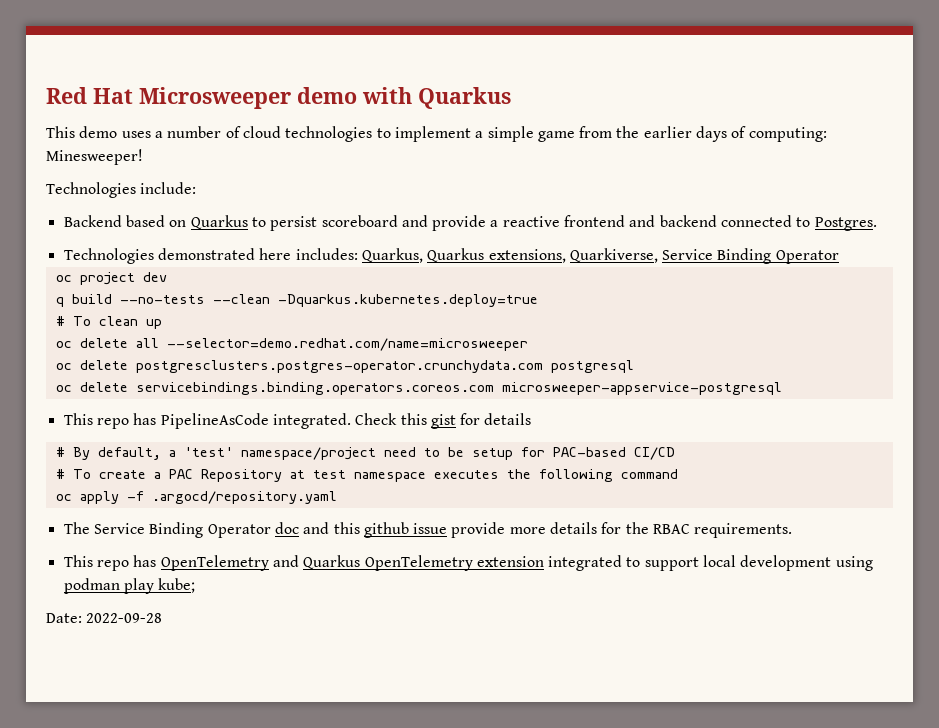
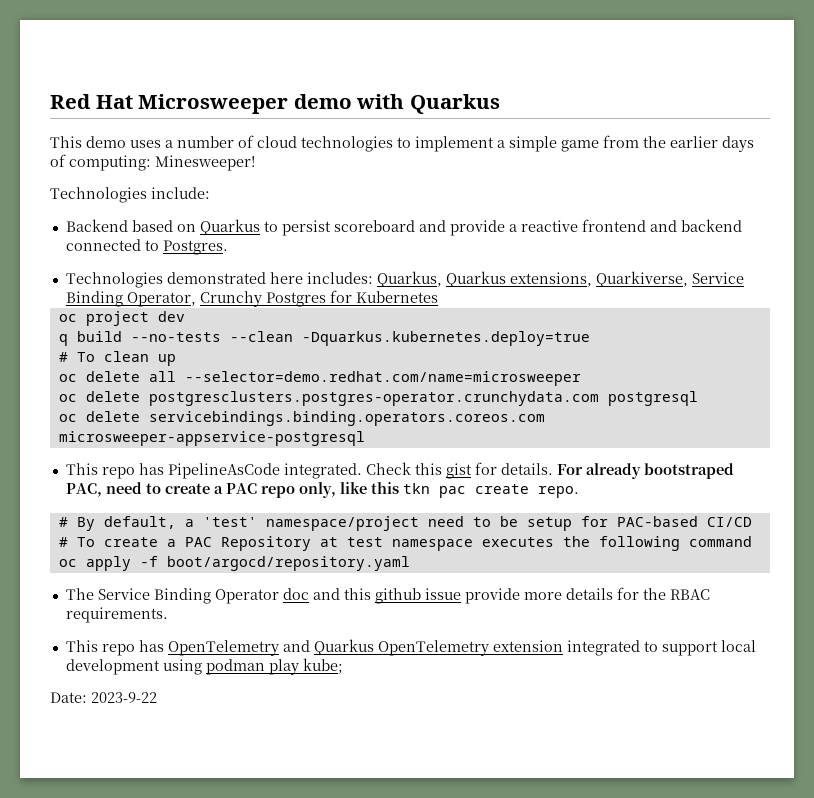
- Technologies demonstrated here includes: Quarkus, Quarkus extensions, Quarkiverse, Service Binding Operator
+ Technologies demonstrated here includes: Quarkus, Quarkus extensions, Quarkiverse, Service Binding Operator, Crunchy Postgres for Kubernetes
- Check this gist for details
+ Check this gist for details. For already bootstraped PAC, need to create a PAC repo only, like this tkn pac create repo.
- oc apply -f .argocd/repository.yaml
+ oc apply -f boot/argocd/repository.yaml
- Date: 2022-09-28
+ Date: 2023-9-22

